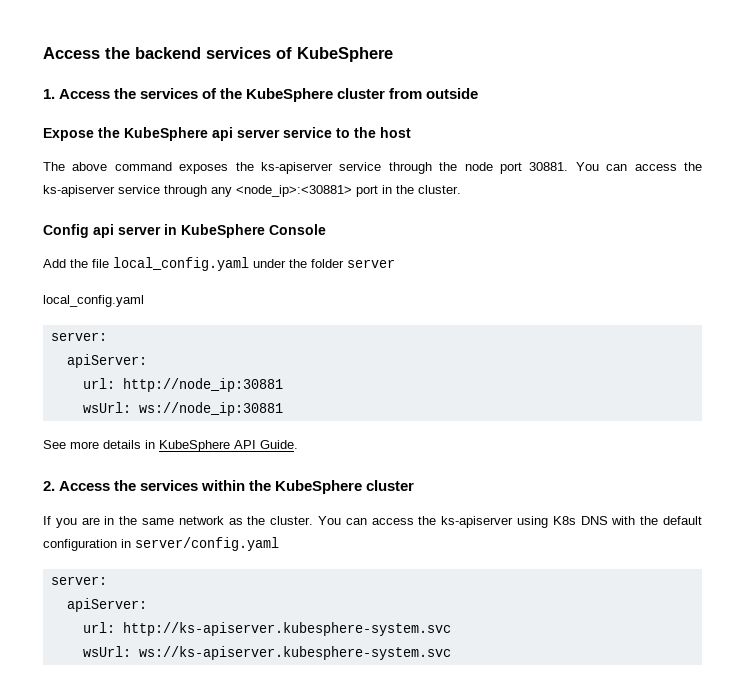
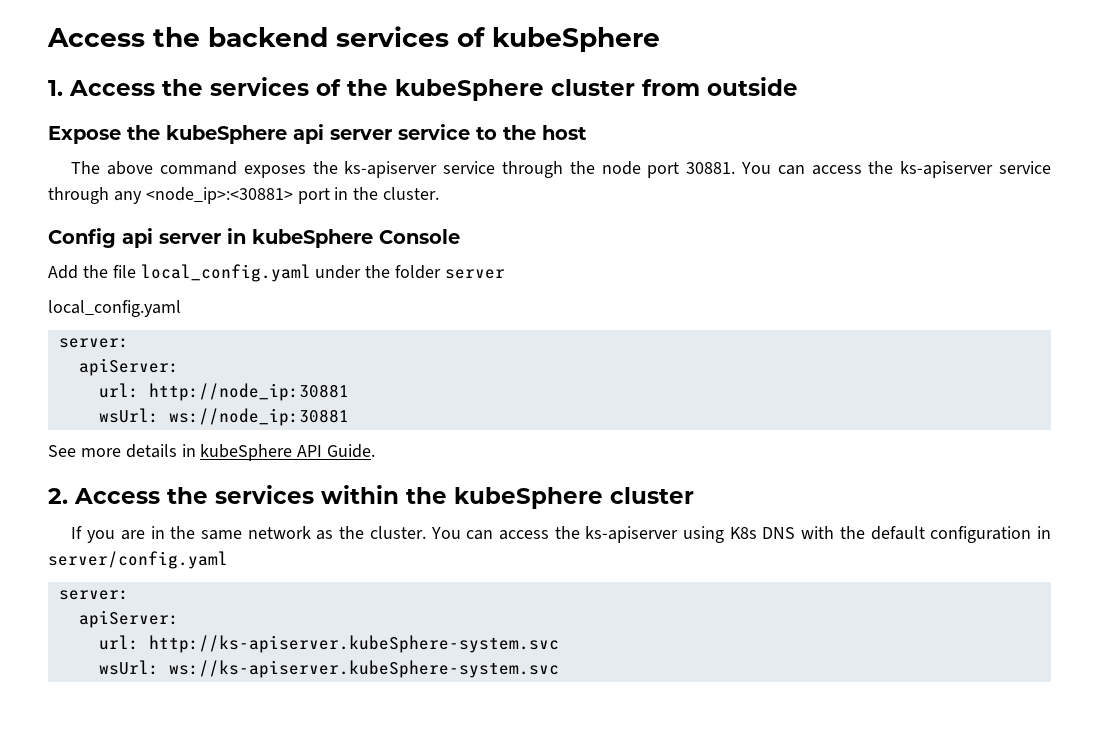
- Access the backend services of KubeSphere
+ Access the backend services of kubeSphere
- 1. Access the services of the KubeSphere cluster from outside
+ 1. Access the services of the kubeSphere cluster from outside
- Expose the KubeSphere api server service to the host
+ Expose the kubeSphere api server service to the host
- Config api server in KubeSphere Console
+ Config api server in kubeSphere Console
- See more details in KubeSphere API Guide.
+ See more details in kubeSphere API Guide.
- 2. Access the services within the KubeSphere cluster
+ 2. Access the services within the kubeSphere cluster
- url: http://ks-apiserver.kubesphere-system.svc
- wsUrl: ws://ks-apiserver.kubesphere-system.svc
+ url: http://ks-apiserver.kubeSphere-system.svc
+ wsUrl: ws://ks-apiserver.kubeSphere-system.svc

